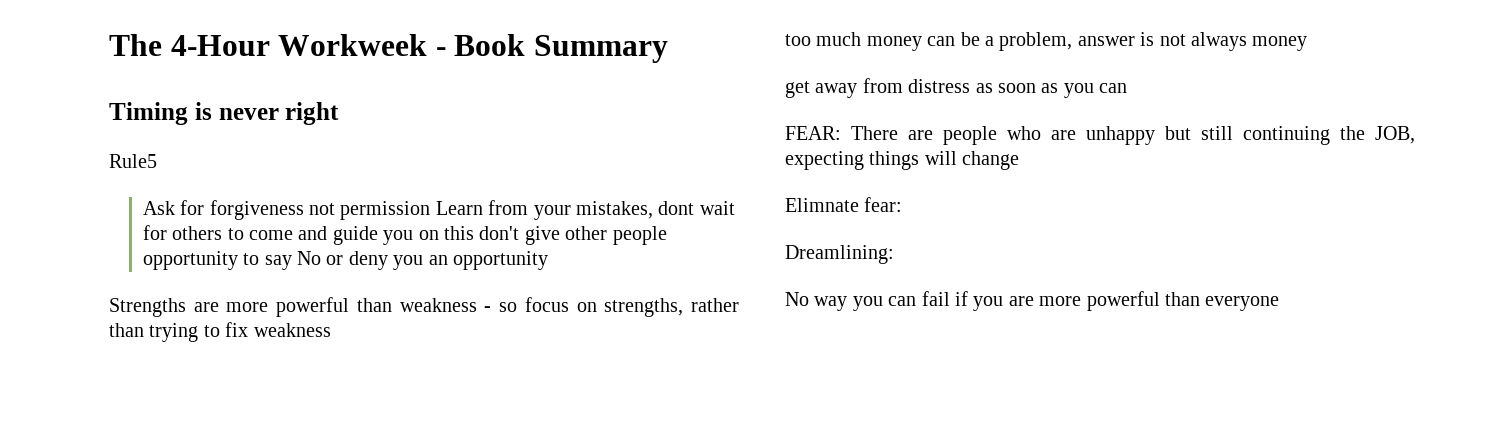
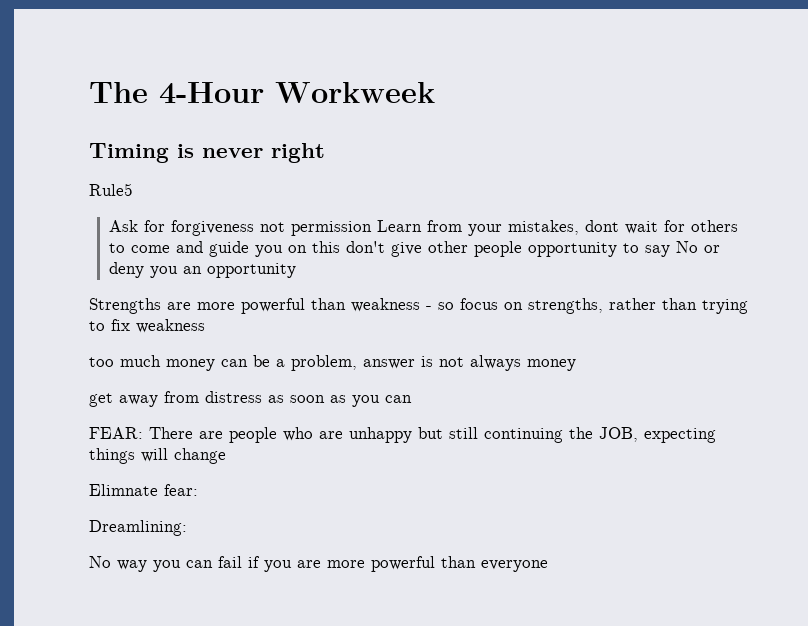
- The 4-Hour Workweek - Book Summary
+ The 4-Hour Workweek

